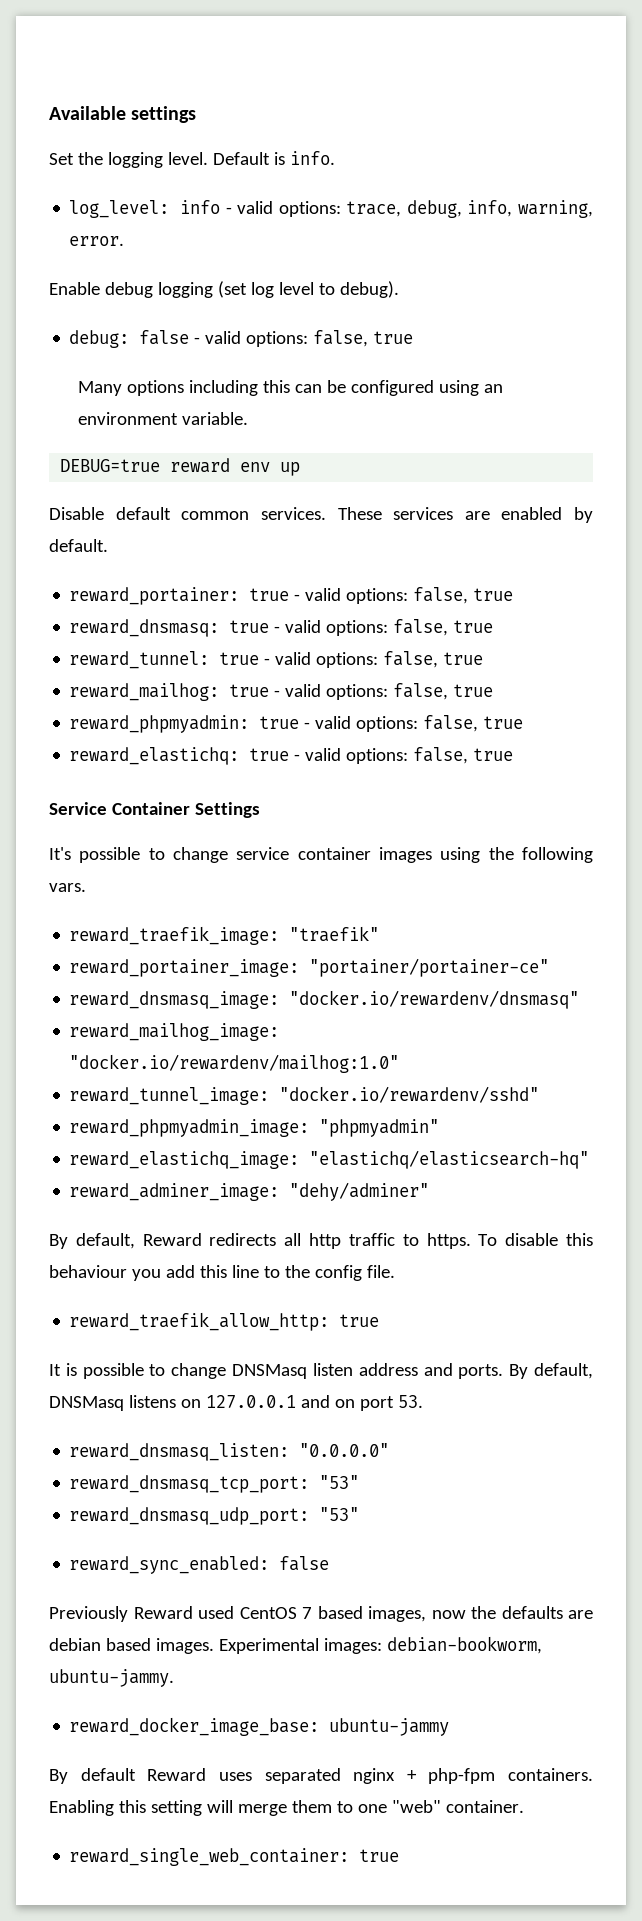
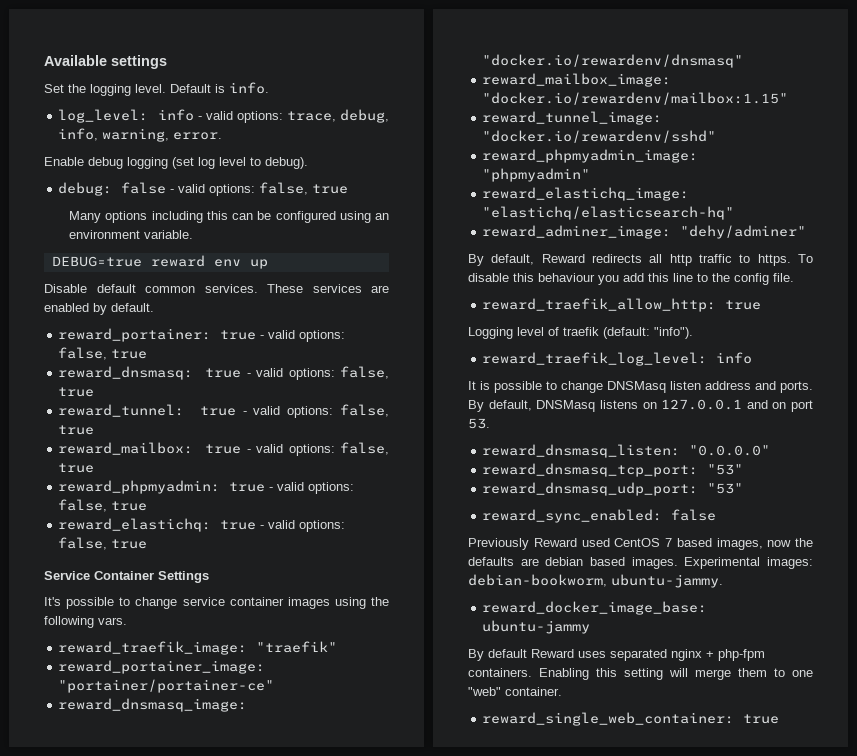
- reward_mailhog: true - valid options: false, true
+ reward_mailbox: true - valid options: false, true
- reward_mailhog_image: "docker.io/rewardenv/mailhog:1.0"
+ reward_mailbox_image: "docker.io/rewardenv/mailbox:1.15"
+ Logging level of traefik (default: "info").
+ reward_traefik_log_level: info

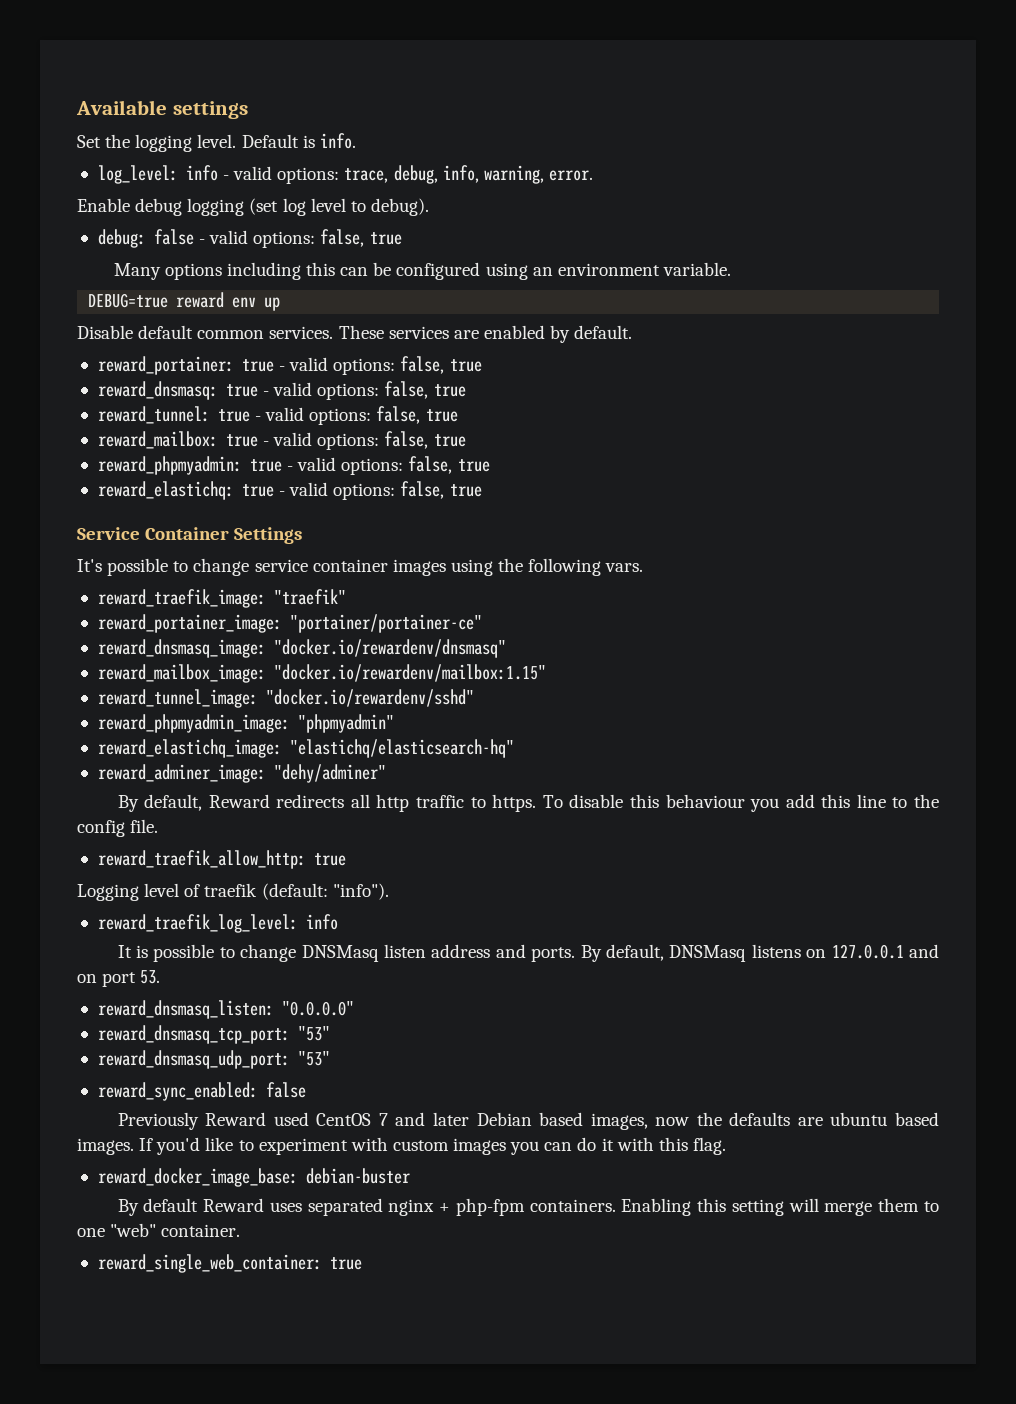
- Previously Reward used CentOS 7 based images, now the defaults are debian based images.
+ Previously Reward used CentOS 7 and later Debian based images, now the defaults are ubuntu based images.
- Experimental images: debian-bookworm, ubuntu-jammy.
+ If you'd like to experiment with custom images you can do it with this flag.
- reward_docker_image_base: ubuntu-jammy
+ reward_docker_image_base: debian-buster

